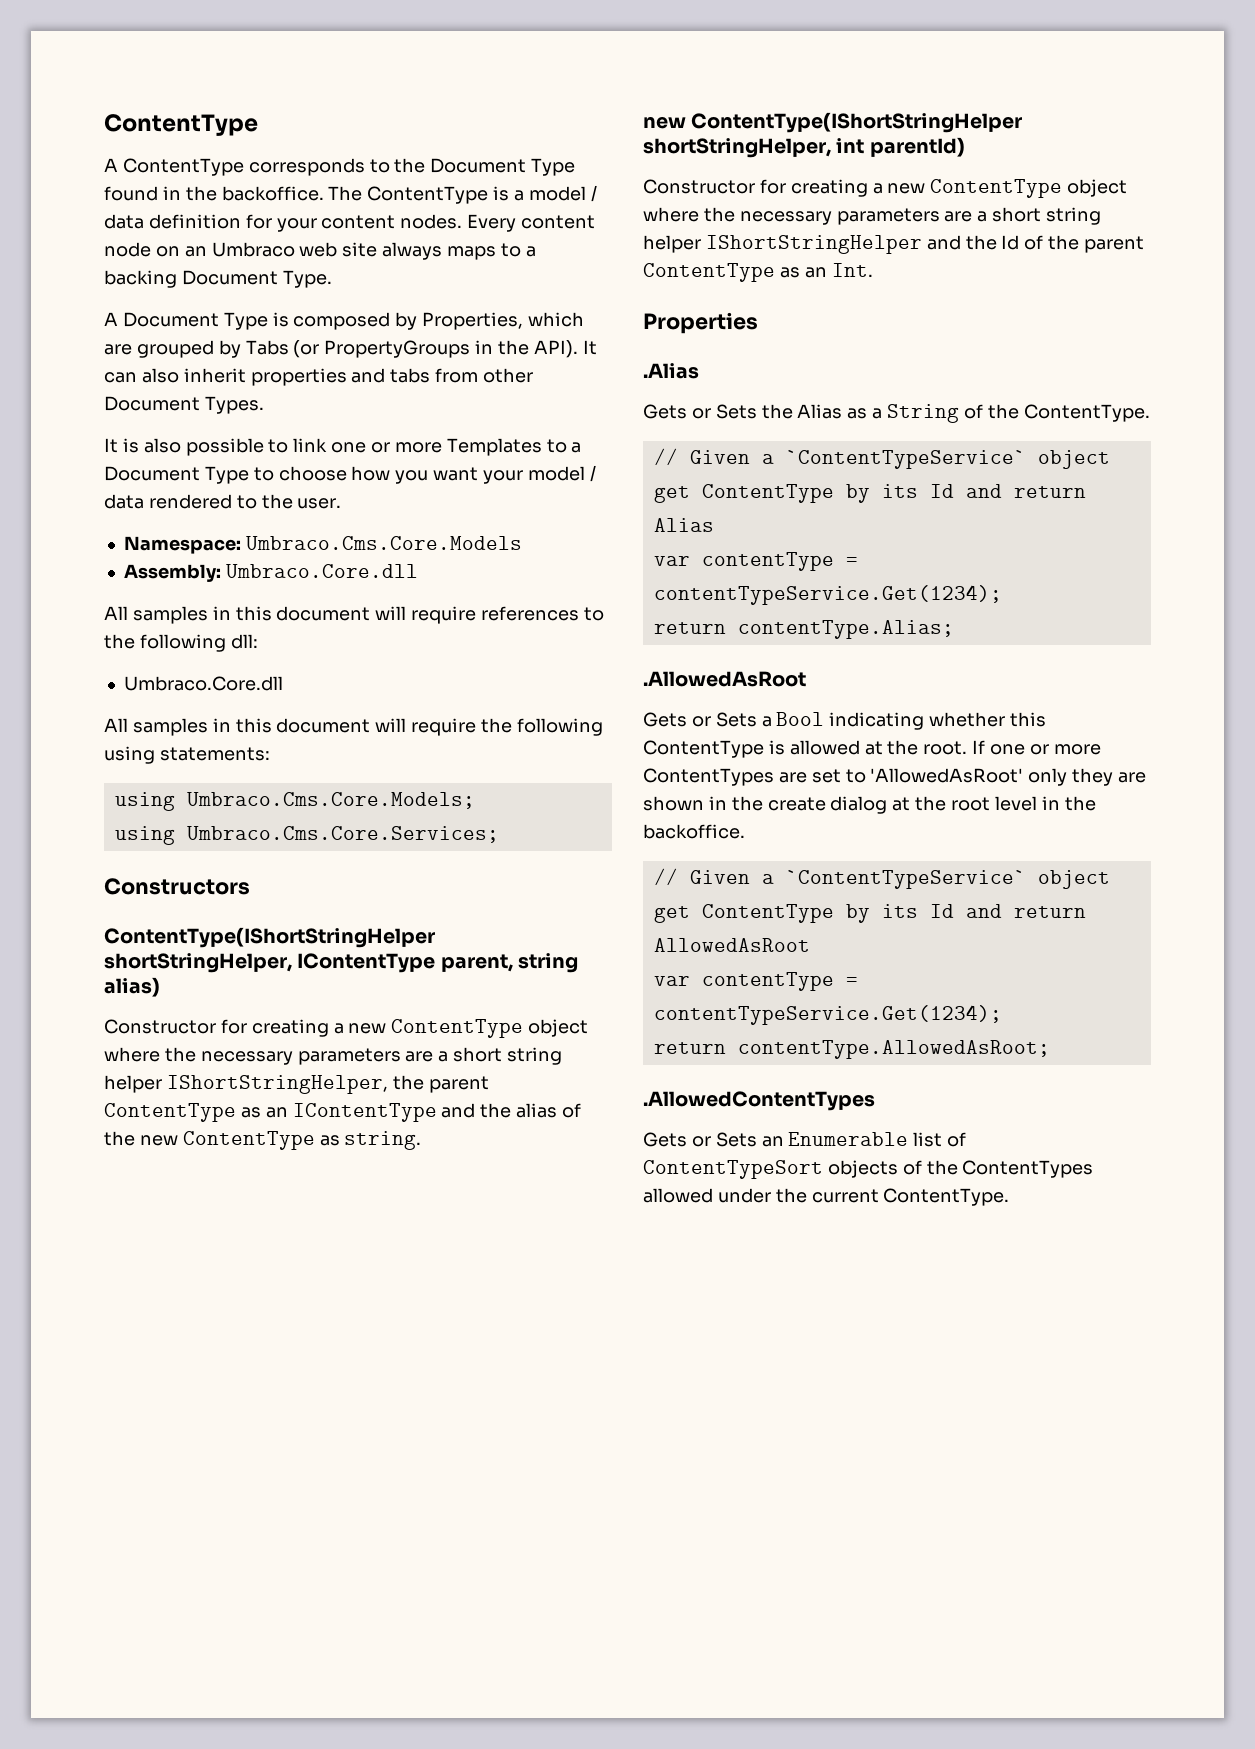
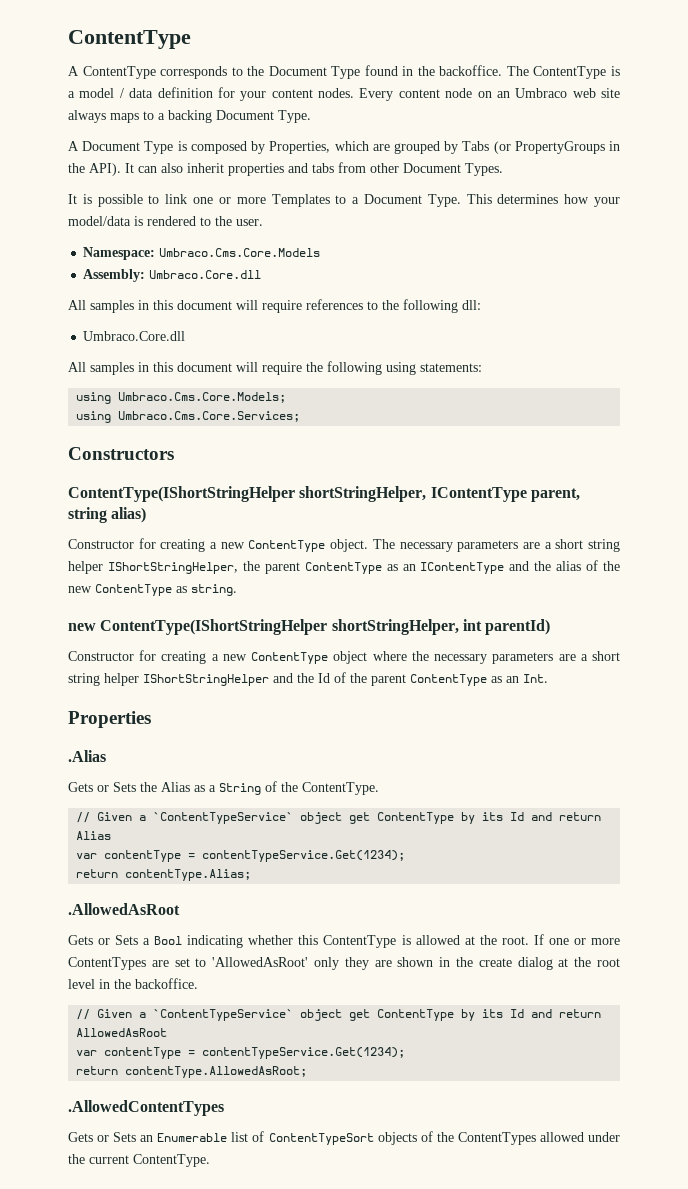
- It is also possible to link one or more Templates to a Document Type to choose how you want your model / data rendered to the user.
+ It is possible to link one or more Templates to a Document Type. This determines how your model/data is rendered to the user.
- Constructor for creating a new ContentType object where the necessary parameters are a short string helper IShortStringHelper, the parent ContentType as an IContentType and the alias of the new ContentType as string.
+ Constructor for creating a new ContentType object. The necessary parameters are a short string helper IShortStringHelper, the parent ContentType as an IContentType and the alias of the new ContentType as string.

